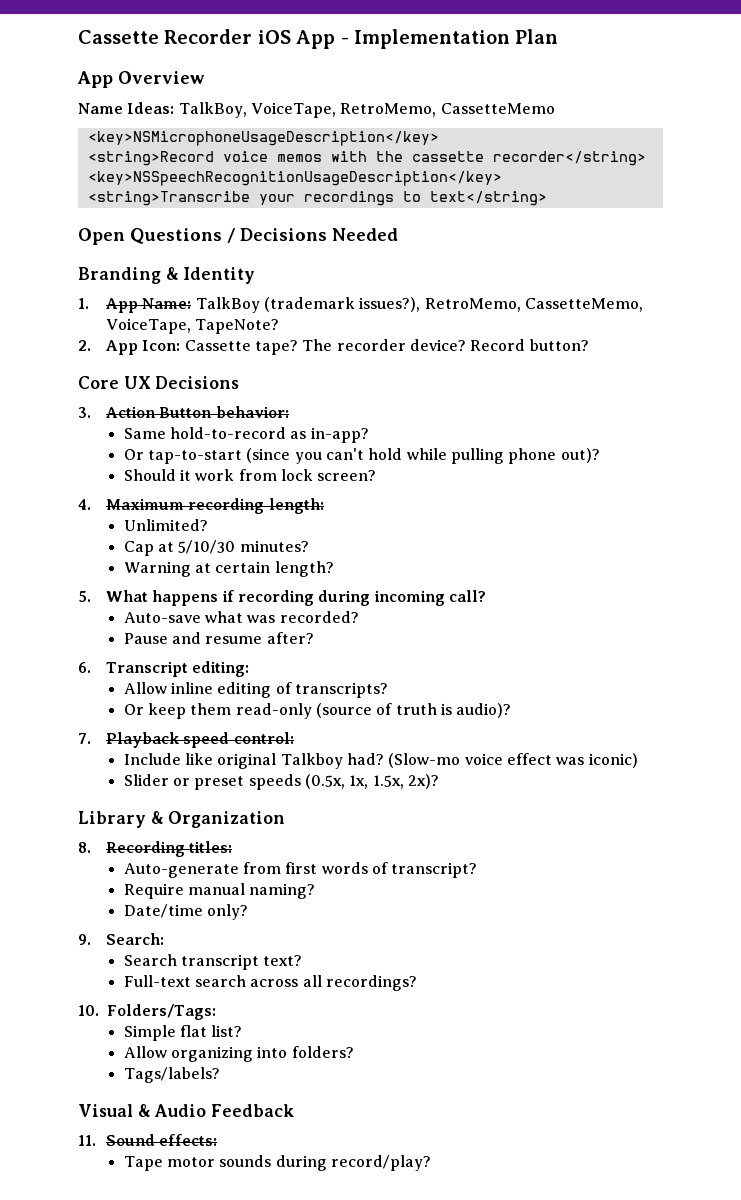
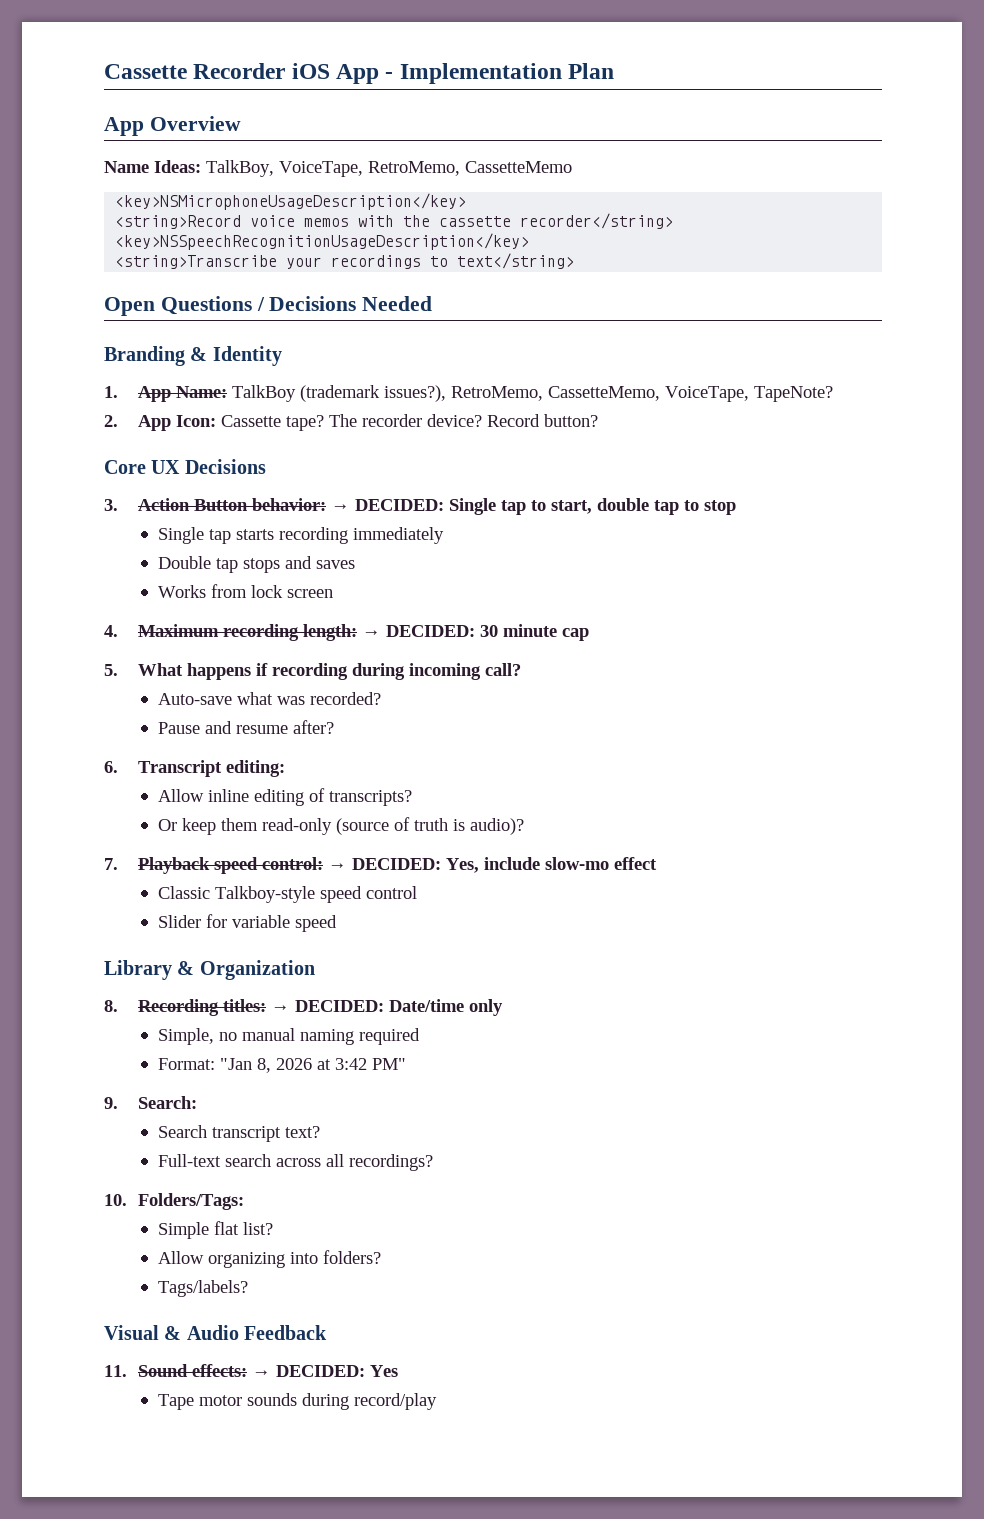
- 3. Action Button behavior:
- Same hold-to-record as in-app?
- Or tap-to-start (since you can't hold while pulling phone out)?
- Should it work from lock screen?
+ 3. Action Button behavior: → DECIDED: Single tap to start, double tap to stop
+ Single tap starts recording immediately
+ Double tap stops and saves
+ Works from lock screen
- 4. Maximum recording length:
- Unlimited?
- Cap at 5/10/30 minutes?
- Warning at certain length?
+ 4. Maximum recording length: → DECIDED: 30 minute cap
- 7. Playback speed control:
- Include like original Talkboy had? (Slow-mo voice effect was iconic)
- Slider or preset speeds (0.5x, 1x, 1.5x, 2x)?
+ 7. Playback speed control: → DECIDED: Yes, include slow-mo effect
+ Classic Talkboy-style speed control
+ Slider for variable speed
- 8. Recording titles:
- Auto-generate from first words of transcript?
- Require manual naming?
- Date/time only?
+ 8. Recording titles: → DECIDED: Date/time only
+ Simple, no manual naming required
+ Format: "Jan 8, 2026 at 3:42 PM"
- 11. Sound effects:
+ 11. Sound effects: → DECIDED: Yes
- Tape motor sounds during record/play?
+ Tape motor sounds during record/play

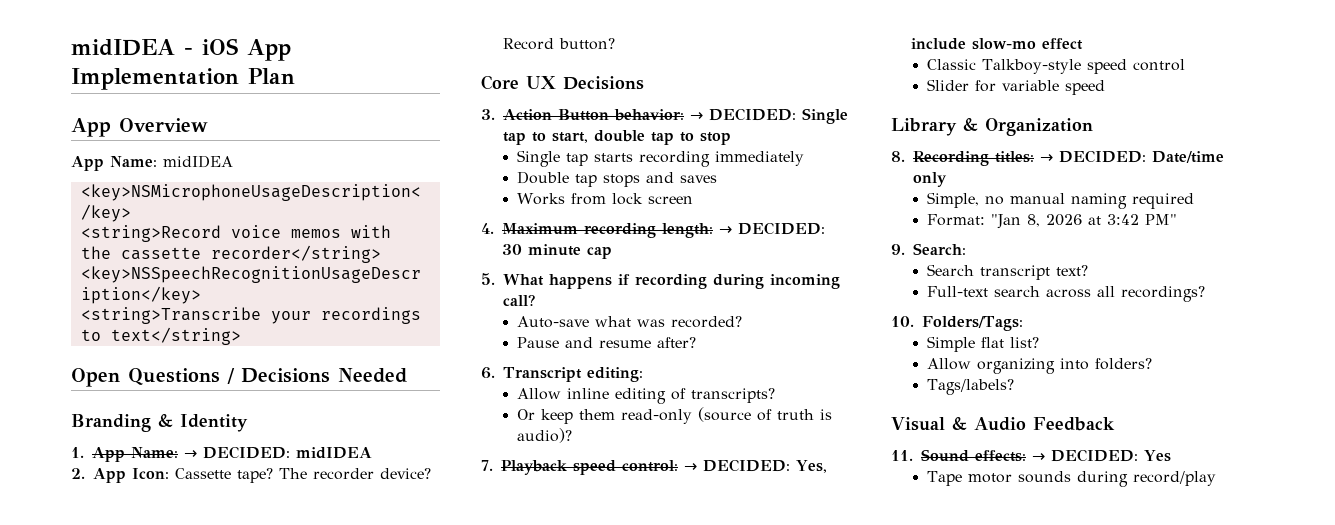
- Cassette Recorder iOS App - Implementation Plan
+ midIDEA - iOS App Implementation Plan
- Name Ideas: TalkBoy, VoiceTape, RetroMemo, CassetteMemo
+ App Name: midIDEA
- 1. App Name: TalkBoy (trademark issues?), RetroMemo, CassetteMemo, VoiceTape, TapeNote?
+ 1. App Name: → DECIDED: midIDEA

